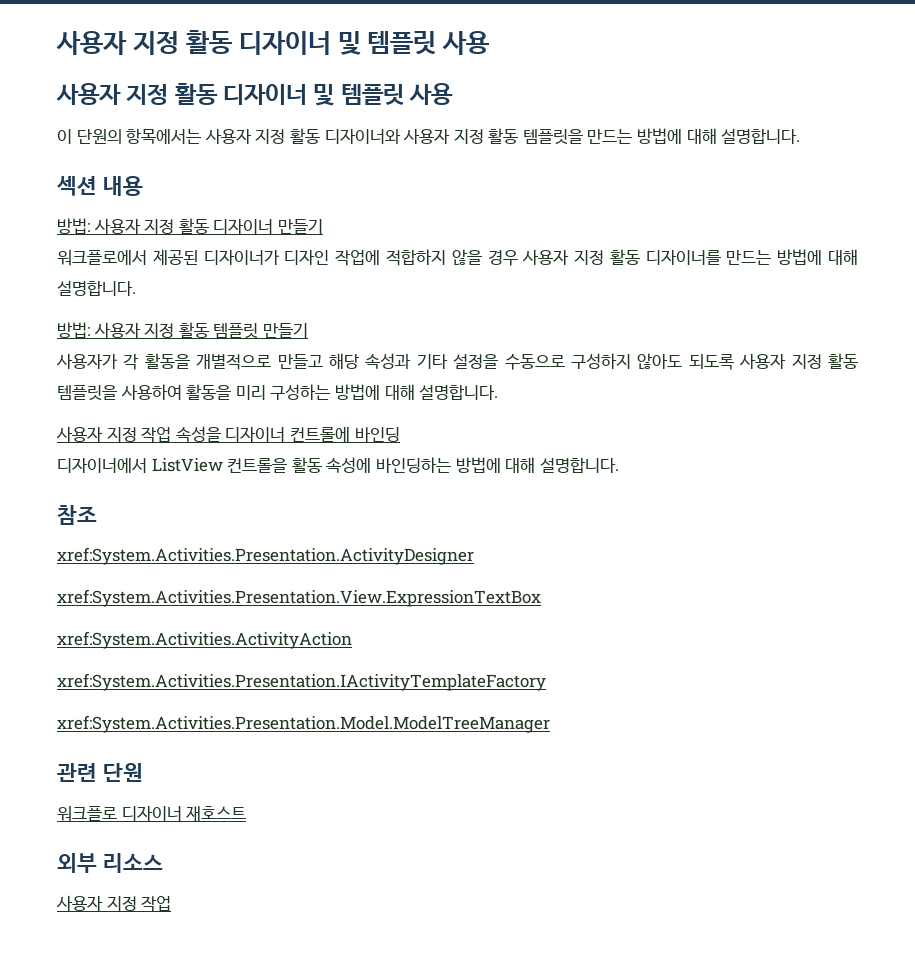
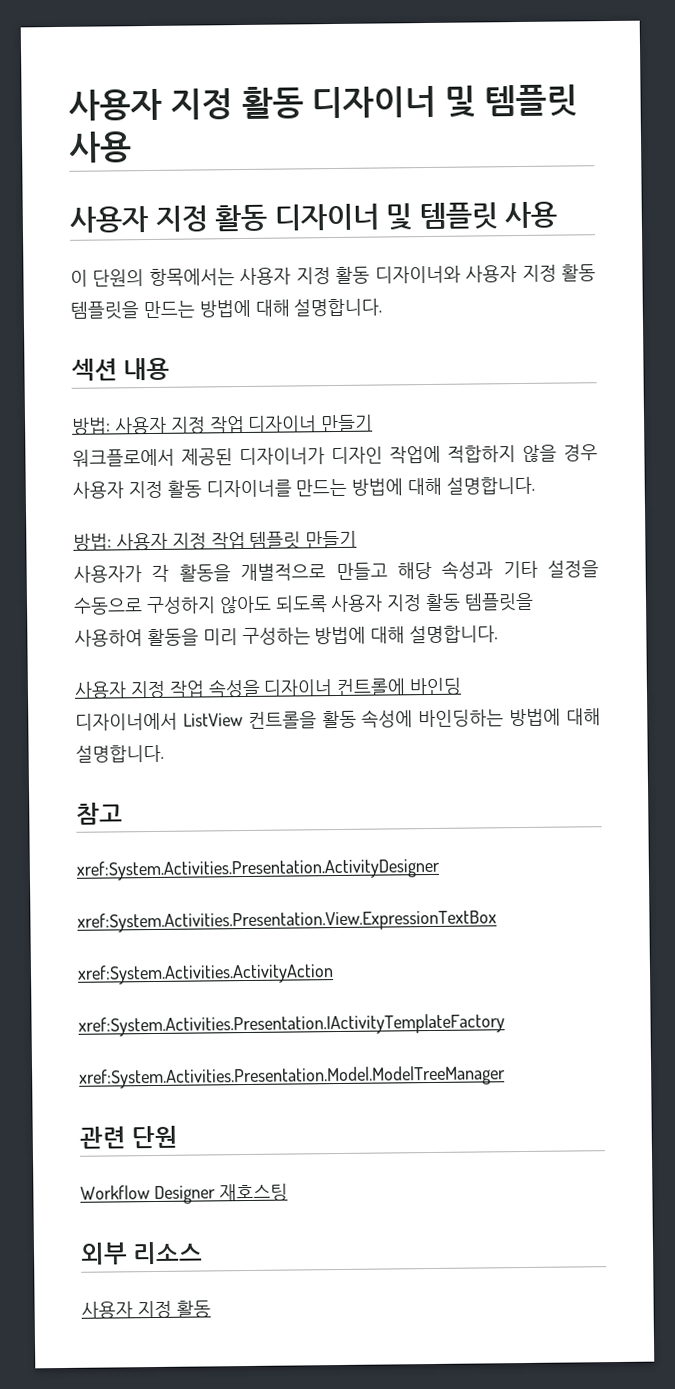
- 방법: 사용자 지정 활동 디자이너 만들기
+ 방법: 사용자 지정 작업 디자이너 만들기
- 방법: 사용자 지정 활동 템플릿 만들기
+ 방법: 사용자 지정 작업 템플릿 만들기
- 참조
+ 참고
- 워크플로 디자이너 재호스트
+ Workflow Designer 재호스팅
  외부 리소스
- 사용자 지정 작업
+ 사용자 지정 활동

